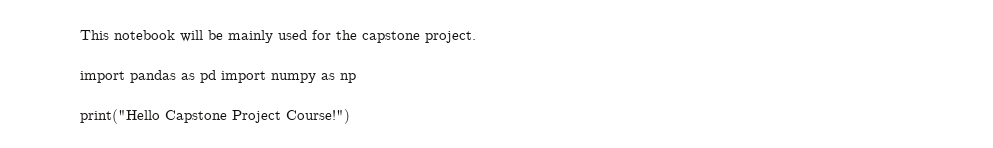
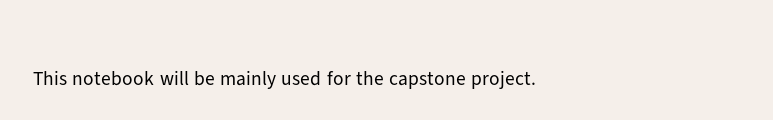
- import pandas as pd import numpy as np
- print("Hello Capstone Project Course!")

